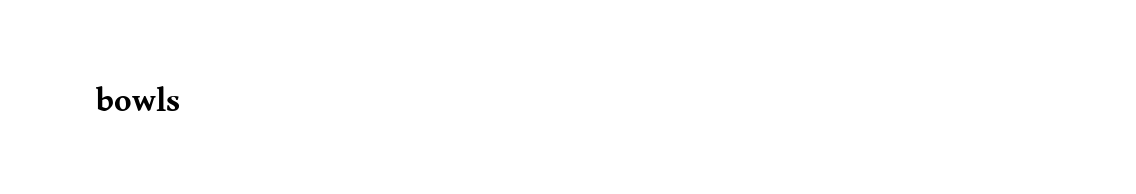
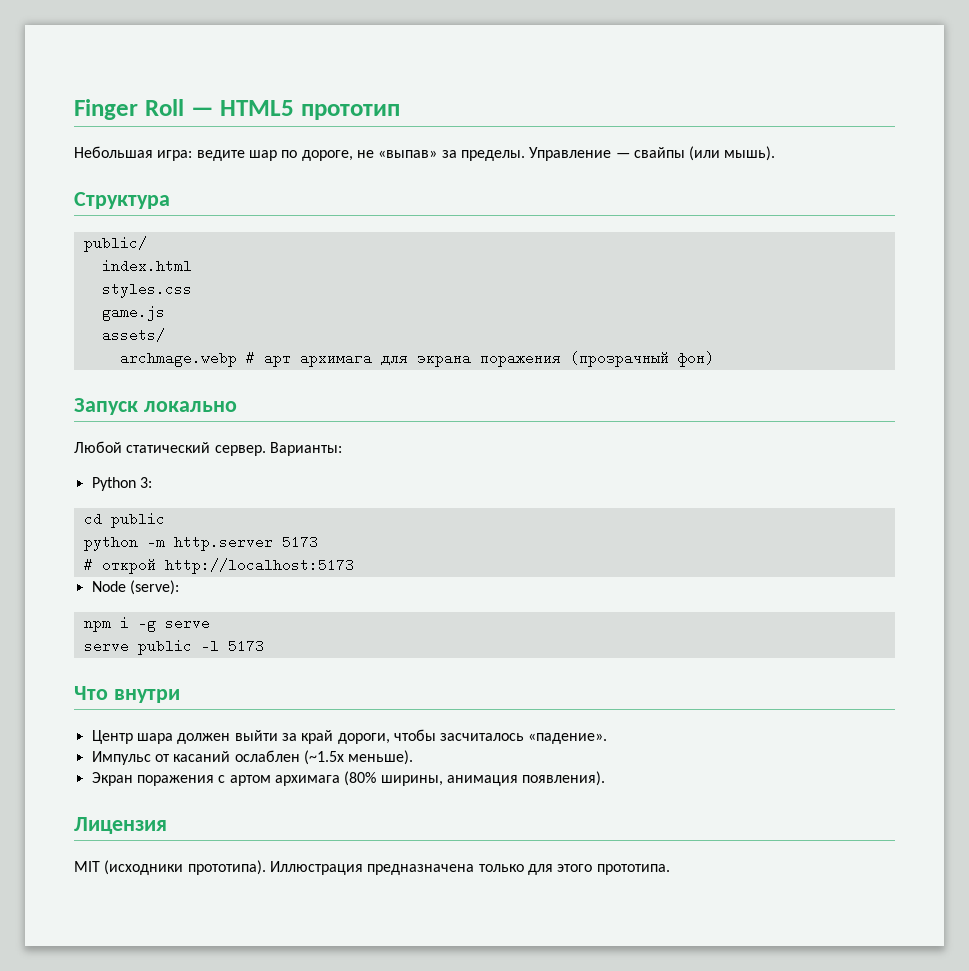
- bowls
+ Finger Roll — HTML5 прототип
+ Небольшая игра: ведите шар по дороге, не «выпав» за пределы. Управление — свайпы (или мышь).
+ Структура
+ public/
+ index.html
+ styles.css
+ game.js
+ assets/
+ archmage.webp # арт архимага для экрана поражения (прозрачный фон)
+ Запуск локально
+ Любой статический сервер. Варианты:
+ Python 3:
+ cd public
+ python -m http.server 5173
+ # открой http://localhost:5173
+ Node (serve):
+ npm i -g serve
+ serve public -l 5173
+ Что внутри
+ Центр шара должен выйти за край дороги, чтобы засчиталось «падение».
+ Импульс от касаний ослаблен (~1.5x меньше).
+ Экран поражения с артом архимага (80% ширины, анимация появления).
+ Лицензия
+ MIT (исходники прототипа). Иллюстрация предназначена только для этого прототипа.

